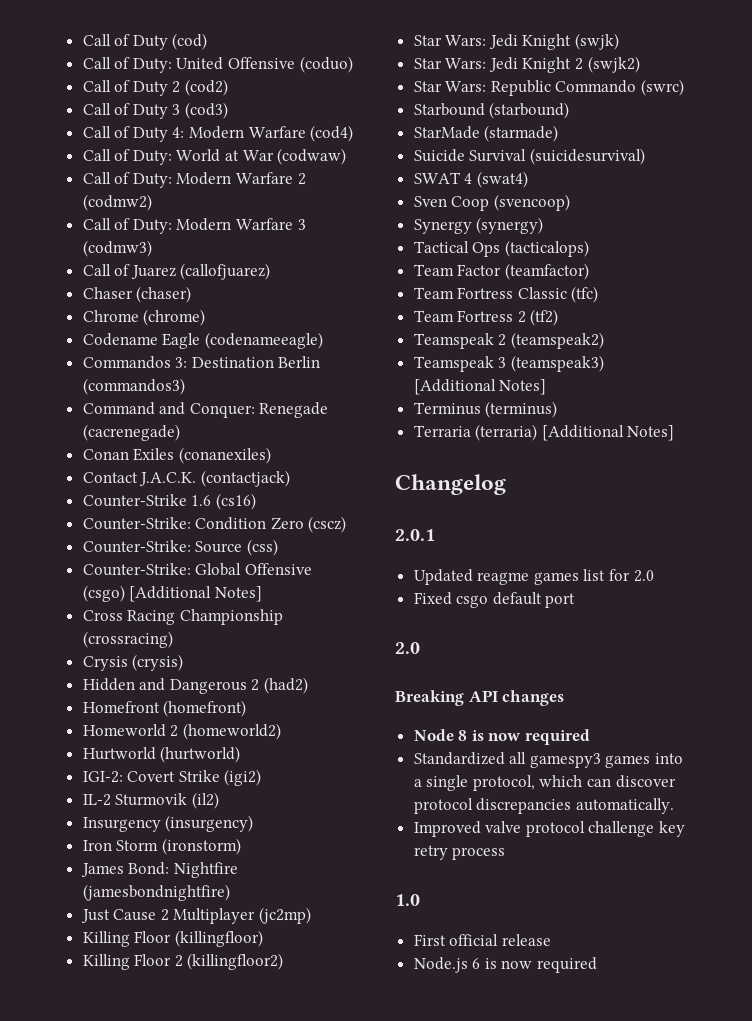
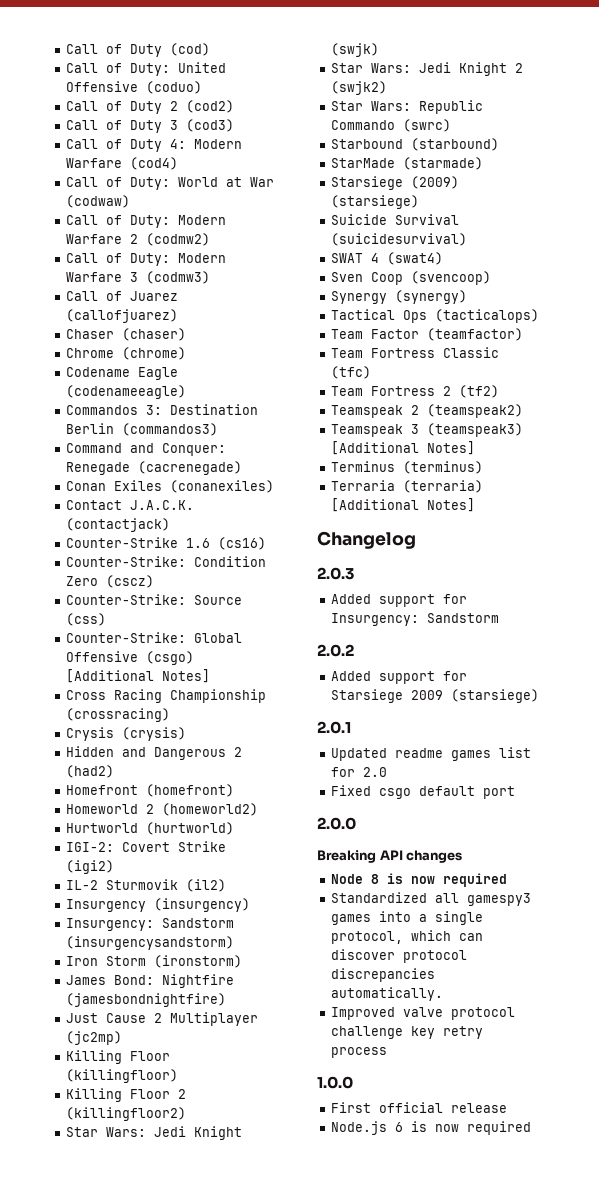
+ Insurgency: Sandstorm (insurgencysandstorm)
+ Starsiege (2009) (starsiege)
+ 2.0.3
+ Added support for Insurgency: Sandstorm
+ 2.0.2
+ Added support for Starsiege 2009 (starsiege)
- Updated reagme games list for 2.0
+ Updated readme games list for 2.0
  Fixed csgo default port
- 2.0
+ 2.0.0
- 1.0
+ 1.0.0

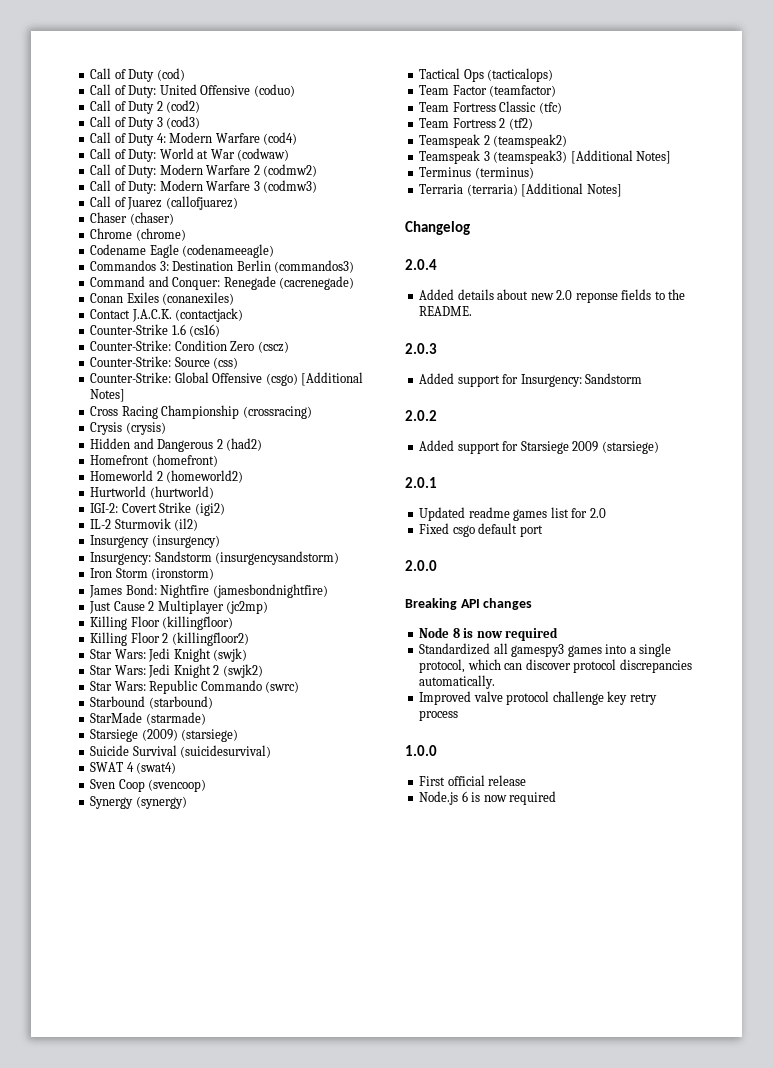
+ 2.0.4
+ Added details about new 2.0 reponse fields to the README.

